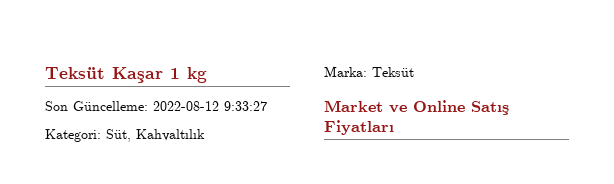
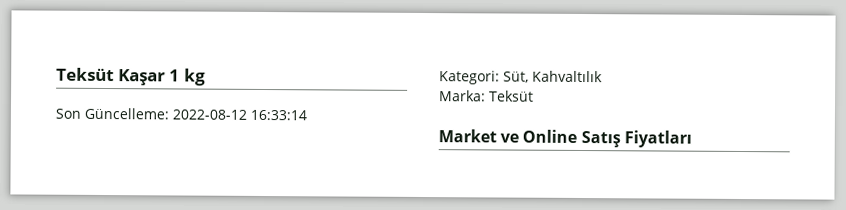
- Son Güncelleme: 2022-08-12 9:33:27
+ Son Güncelleme: 2022-08-12 16:33:14

